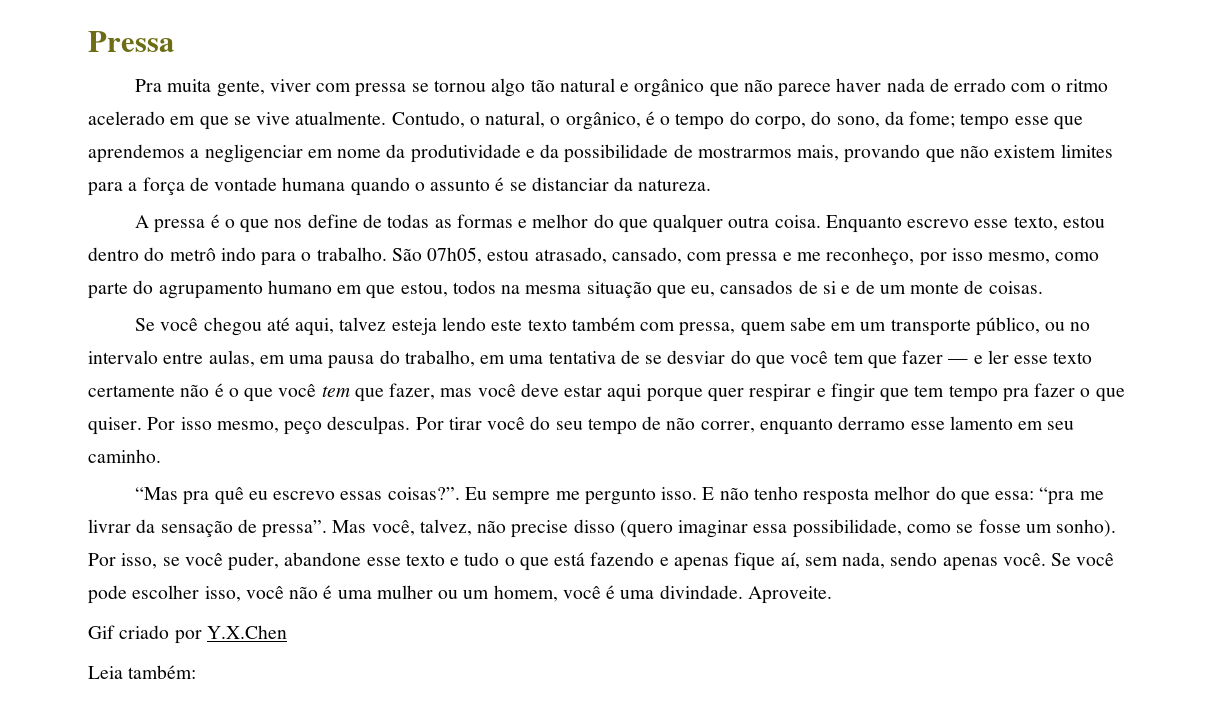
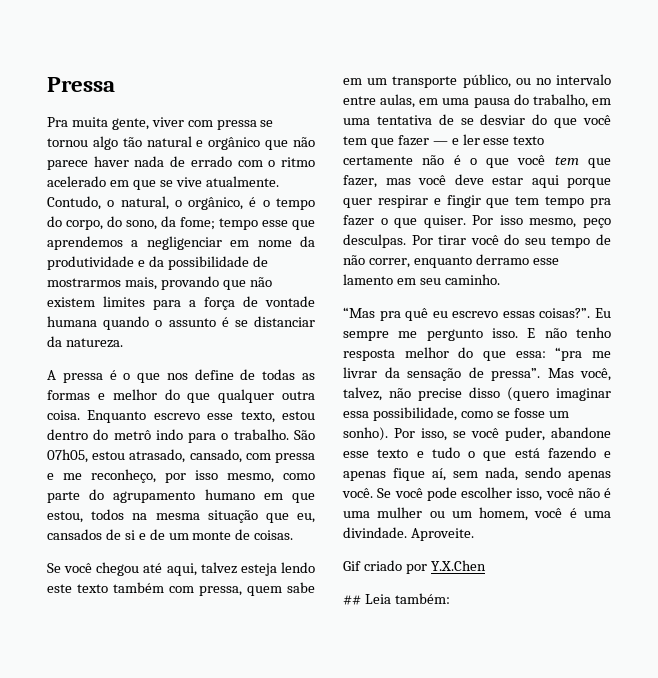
- Leia também:
+ ## Leia também:

